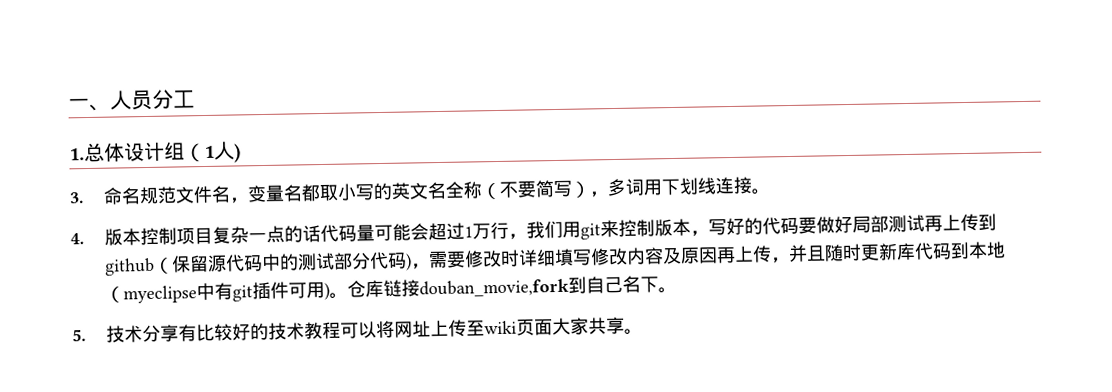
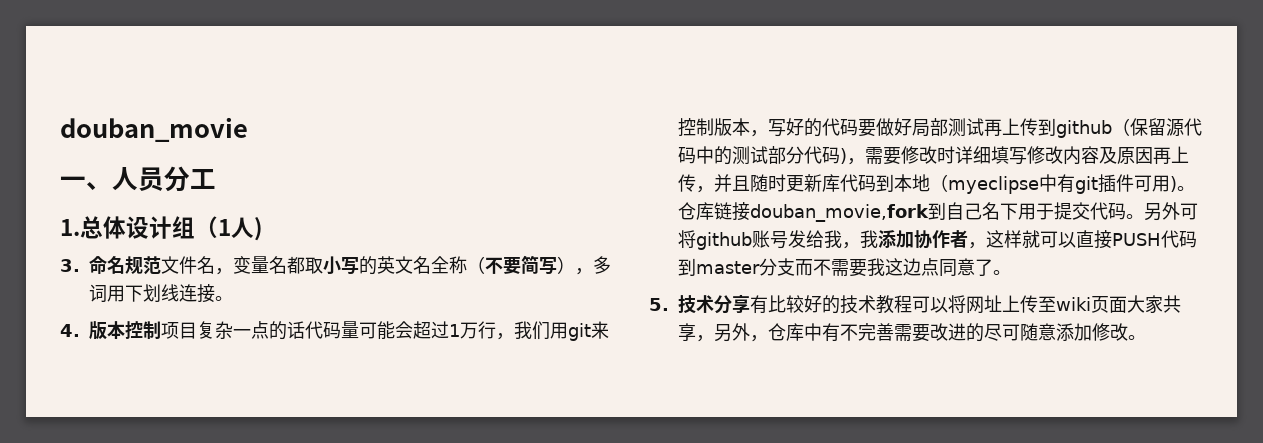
+ douban_movie
- 仓库链接douban_movie,fork到自己名下。
+ 仓库链接douban_movie,fork到自己名下用于提交代码。另外可将github账号发给我，我添加协作者，这样就可以直接PUSH代码到master分支而不需要我这边点同意了。
- 5.技术分享有比较好的技术教程可以将网址上传至wiki页面大家共享。
+ 5.技术分享有比较好的技术教程可以将网址上传至wiki页面大家共享，另外，仓库中有不完善需要改进的尽可随意添加修改。

